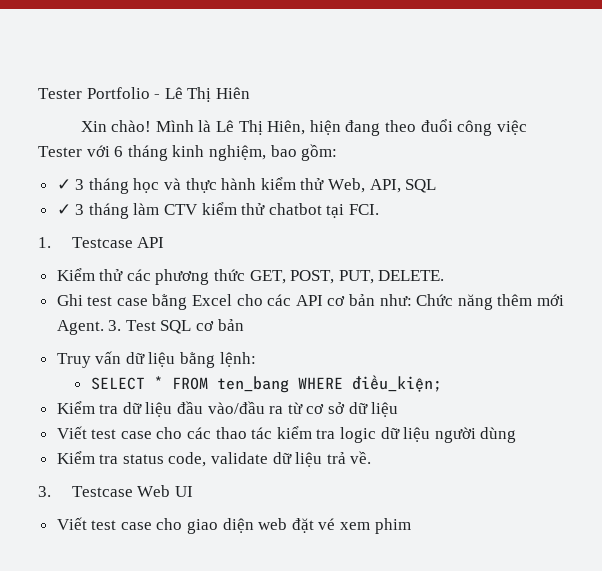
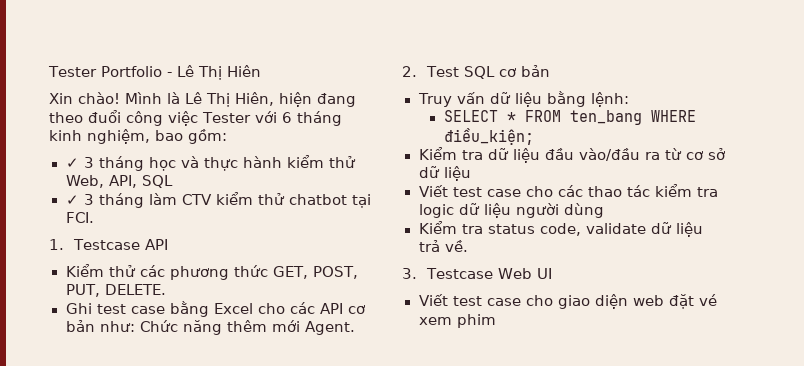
- Ghi test case bằng Excel cho các API cơ bản như: Chức năng thêm mới Agent. 3. Test SQL cơ bản
+ Ghi test case bằng Excel cho các API cơ bản như: Chức năng thêm mới Agent.
+ 2. Test SQL cơ bản

